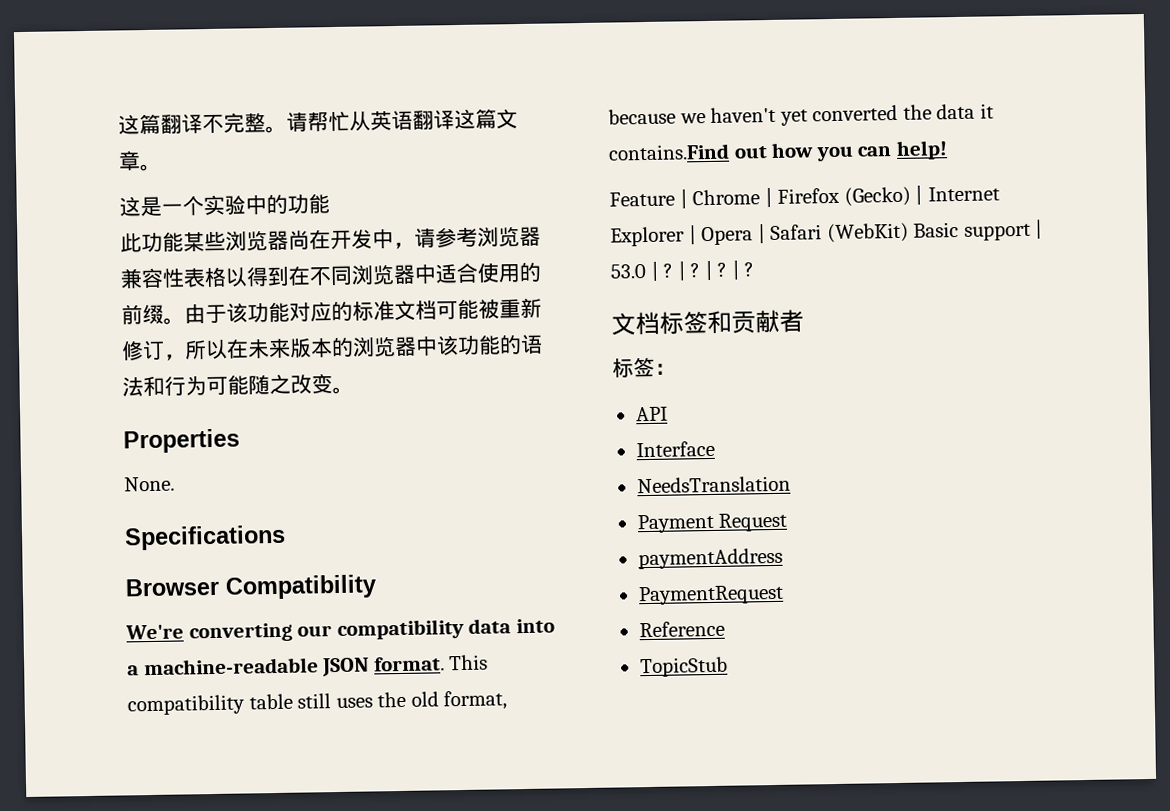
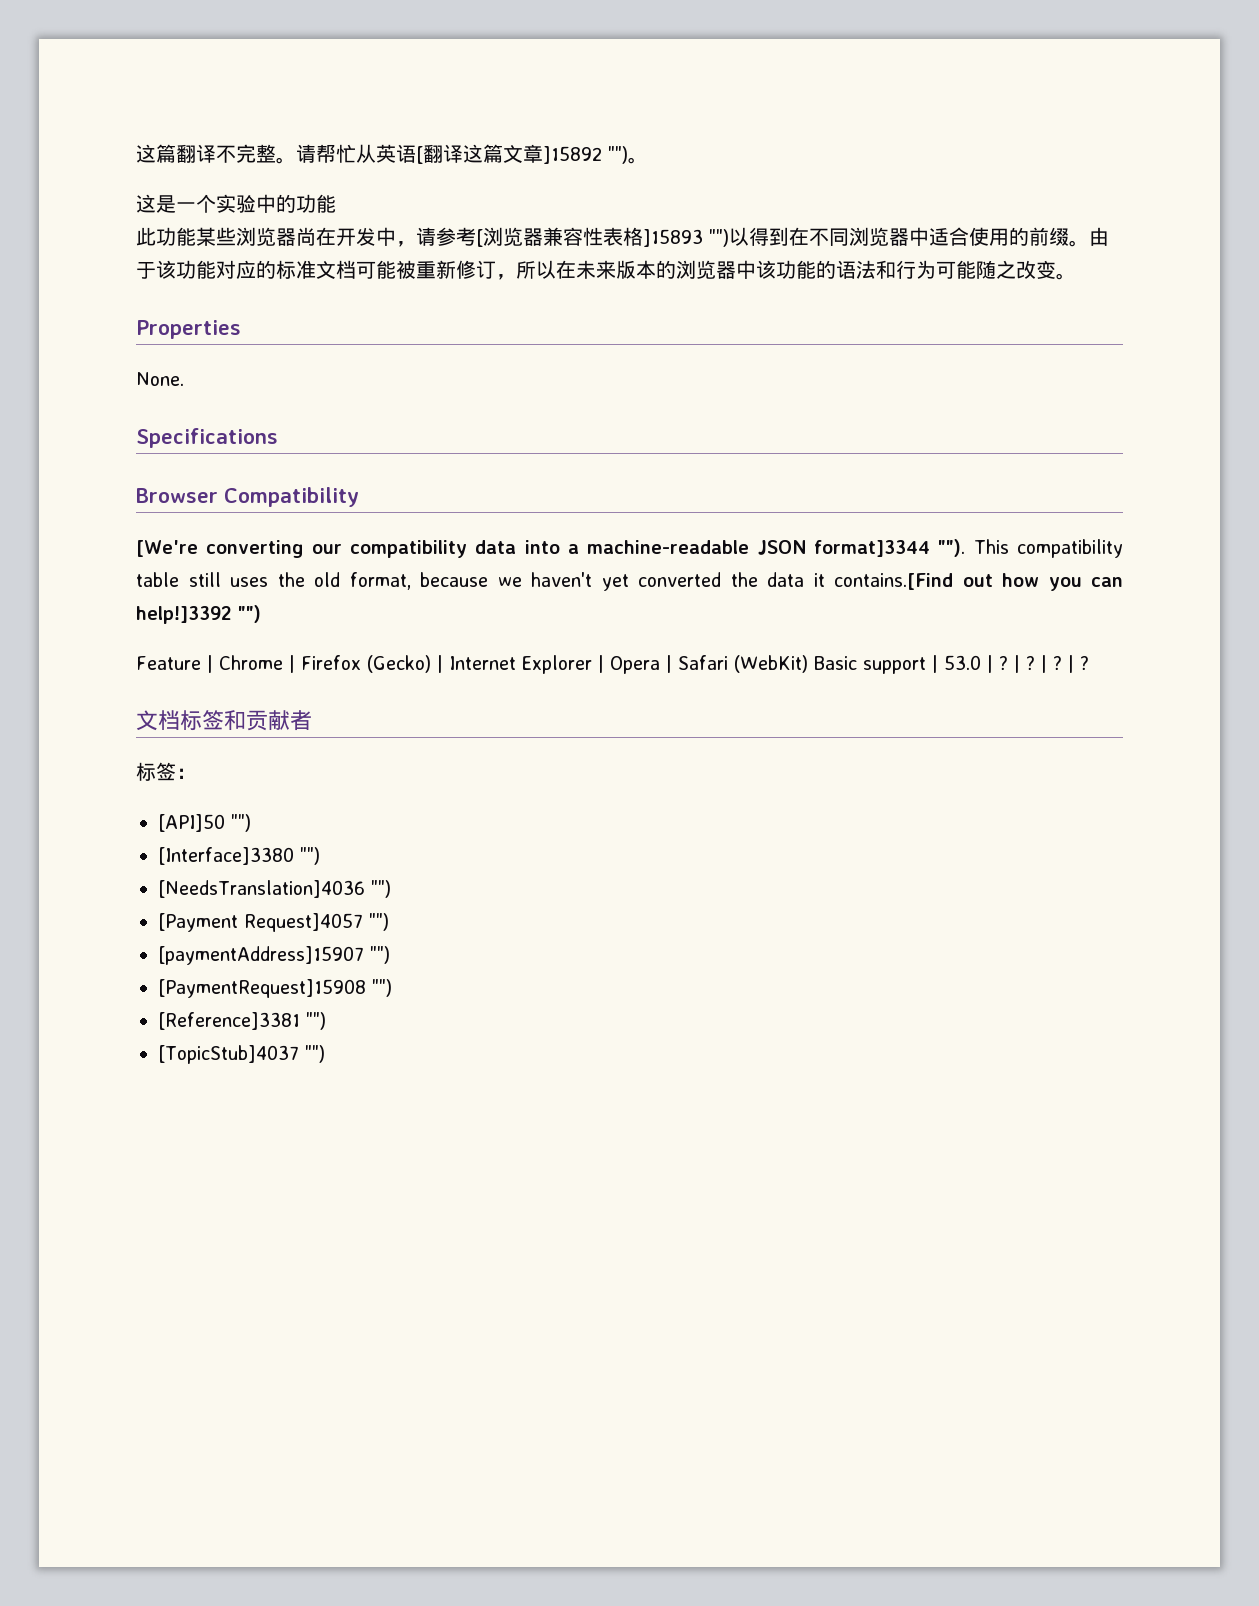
- 请帮忙从英语翻译这篇文章。
+ 请帮忙从英语[翻译这篇文章]15892 "")。
- 此功能某些浏览器尚在开发中，请参考浏览器兼容性表格以得到在不同浏览器中适合使用的前缀。
+ 此功能某些浏览器尚在开发中，请参考[浏览器兼容性表格]15893 "")以得到在不同浏览器中适合使用的前缀。
- We're converting our compatibility data into a machine-readable JSON format.
+ [We're converting our compatibility data into a machine-readable JSON format]3344 "").
- This compatibility table still uses the old format, because we haven't yet converted the data it contains.Find out how you can help!
+ This compatibility table still uses the old format, because we haven't yet converted the data it contains.[Find out how you can help!]3392 "")
- API
- Interface
- NeedsTranslation
- Payment Request
- paymentAddress
- PaymentRequest
- Reference
- TopicStub
+ [API]50 "")
+ [Interface]3380 "")
+ [NeedsTranslation]4036 "")
+ [Payment Request]4057 "")
+ [paymentAddress]15907 "")
+ [PaymentRequest]15908 "")
+ [Reference]3381 "")
+ [TopicStub]4037 "")

